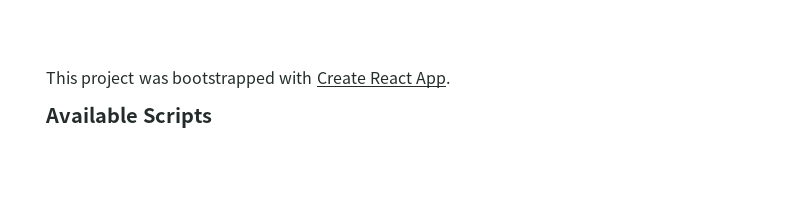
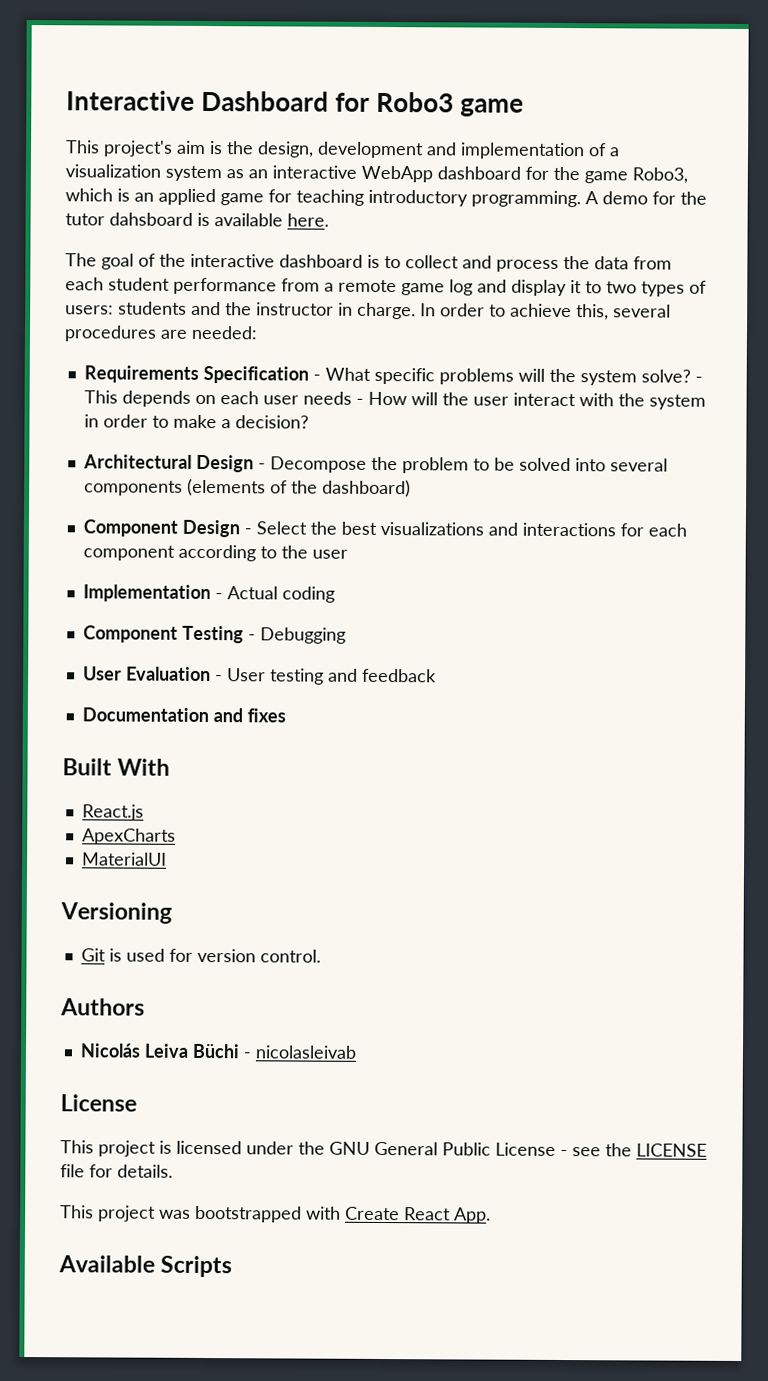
+ Interactive Dashboard for Robo3 game
+ This project's aim is the design, development and implementation of a visualization system as an interactive WebApp dashboard for the game Robo3, which is an applied game for teaching introductory programming. A demo for the tutor dahsboard is available here.
+ The goal of the interactive dashboard is to collect and process the data from each student performance from a remote game log and display it to two types of users: students and the instructor in charge. In order to achieve this, several procedures are needed:
+ Requirements Specification - What specific problems will the system solve? - This depends on each user needs - How will the user interact with the system in order to make a decision?
+ Architectural Design - Decompose the problem to be solved into several components (elements of the dashboard)
+ Component Design - Select the best visualizations and interactions for each component according to the user
+ Implementation - Actual coding
+ Component Testing - Debugging
+ User Evaluation - User testing and feedback
+ Documentation and fixes
+ Built With
+ React.js
+ ApexCharts
+ MaterialUI
+ Versioning
+ Git is used for version control.
+ Authors
+ Nicolás Leiva Büchi - nicolasleivab
+ License
+ This project is licensed under the GNU General Public License - see the LICENSE file for details.

